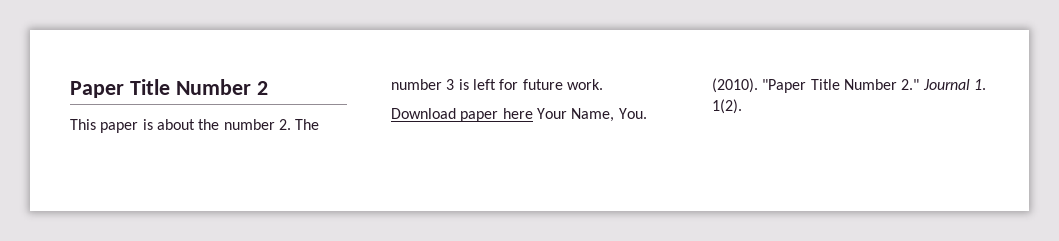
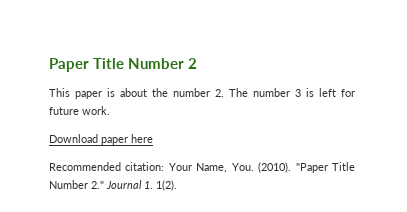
- Download paper here Your Name, You. (2010).
+ Download paper here
+ Recommended citation: Your Name, You. (2010).

